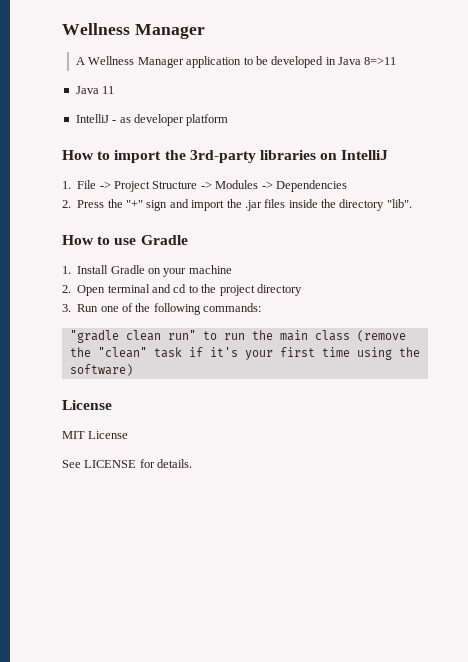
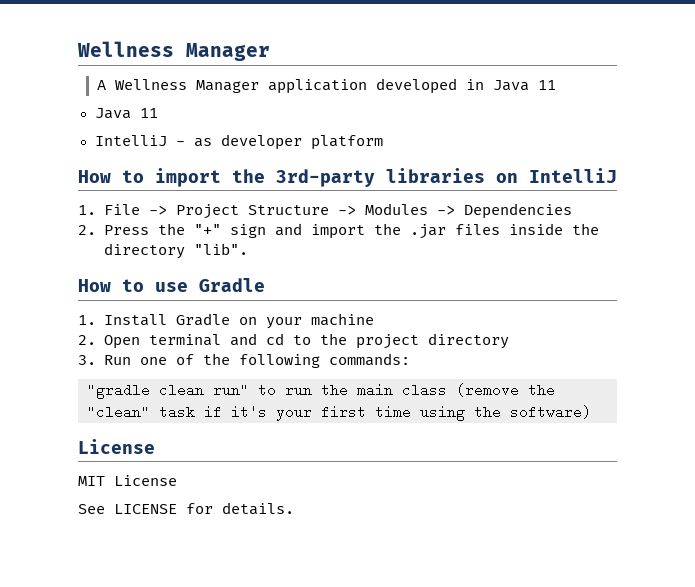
- A Wellness Manager application to be developed in Java 8=>11
+ A Wellness Manager application developed in Java 11

